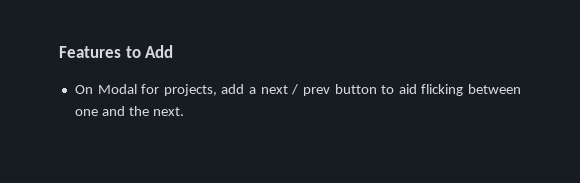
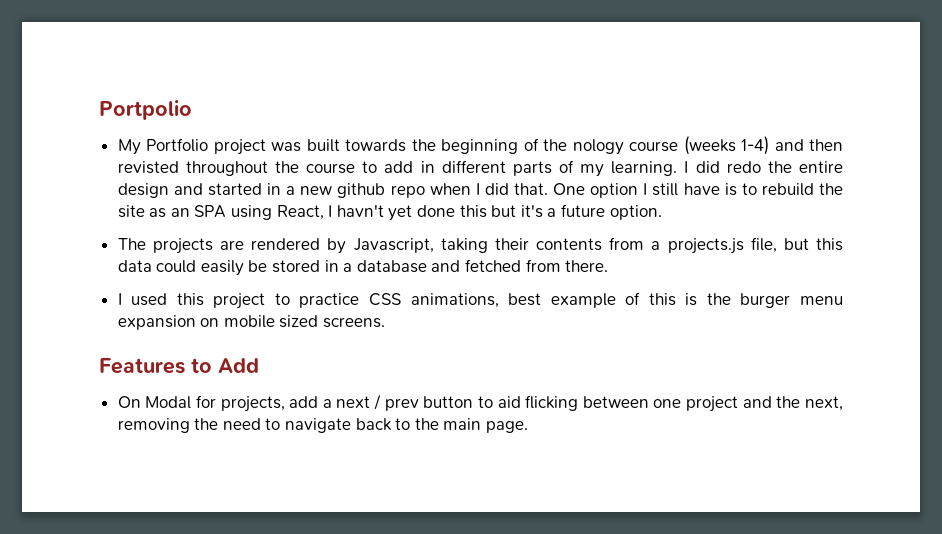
+ Portpolio
+ My Portfolio project was built towards the beginning of the nology course (weeks 1-4) and then revisted throughout the course to add in different parts of my learning. I did redo the entire design and started in a new github repo when I did that. One option I still have is to rebuild the site as an SPA using React, I havn't yet done this but it's a future option.
+ The projects are rendered by Javascript, taking their contents from a projects.js file, but this data could easily be stored in a database and fetched from there.
+ I used this project to practice CSS animations, best example of this is the burger menu expansion on mobile sized screens.
- On Modal for projects, add a next / prev button to aid flicking between one and the next.
+ On Modal for projects, add a next / prev button to aid flicking between one project and the next, removing the need to navigate back to the main page.

